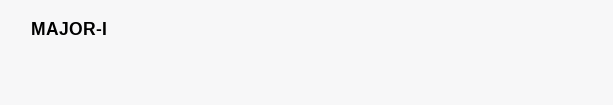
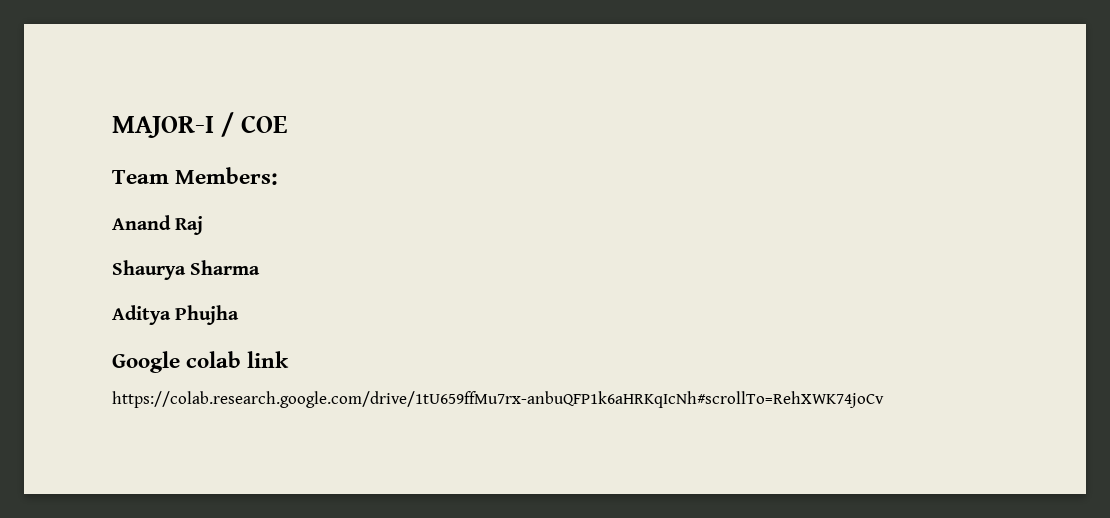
- MAJOR-I
+ MAJOR-I / COE
+ Team Members:
+ Anand Raj
+ Shaurya Sharma
+ Aditya Phujha
+ Google colab link
+ https://colab.research.google.com/drive/1tU659ffMu7rx-anbuQFP1k6aHRKqIcNh#scrollTo=RehXWK74joCv

